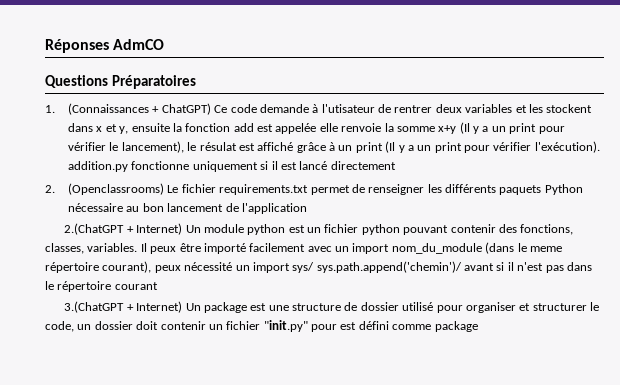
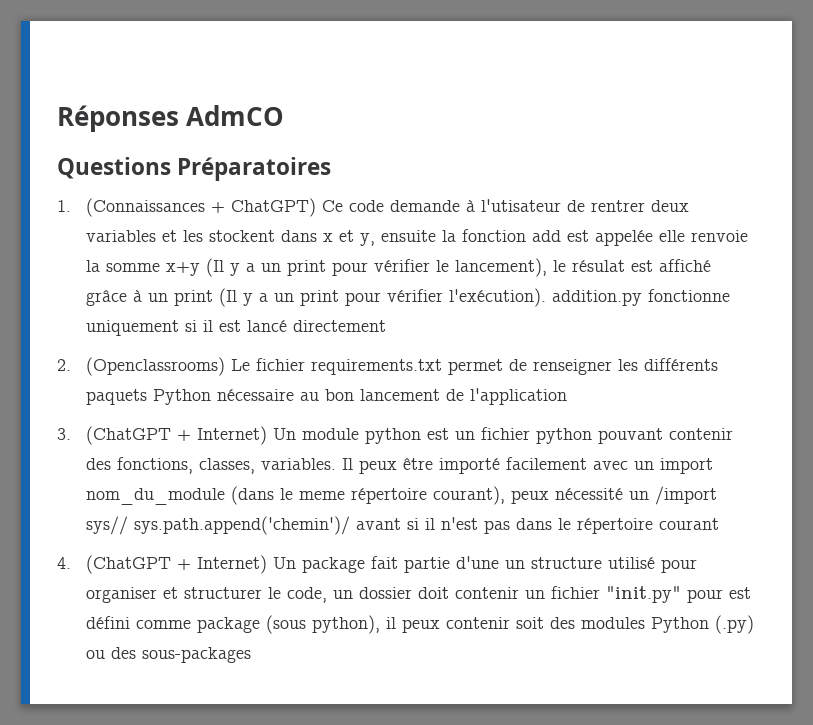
- 2.(ChatGPT + Internet) Un module python est un fichier python pouvant contenir des fonctions, classes, variables.
+ 3. (ChatGPT + Internet) Un module python est un fichier python pouvant contenir des fonctions, classes, variables.
- Il peux être importé facilement avec un import nom_du_module (dans le meme répertoire courant), peux nécessité un import sys/ sys.path.append('chemin')/ avant si il n'est pas dans le répertoire courant
+ Il peux être importé facilement avec un import nom_du_module (dans le meme répertoire courant), peux nécessité un /import sys// sys.path.append('chemin')/ avant si il n'est pas dans le répertoire courant
- 3.(ChatGPT + Internet) Un package est une structure de dossier utilisé pour organiser et structurer le code, un dossier doit contenir un fichier "init.py" pour est défini comme package
+ 4. (ChatGPT + Internet) Un package fait partie d'une un structure utilisé pour organiser et structurer le code, un dossier doit contenir un fichier "init.py" pour est défini comme package (sous python), il peux contenir soit des modules Python (.py) ou des sous-packages

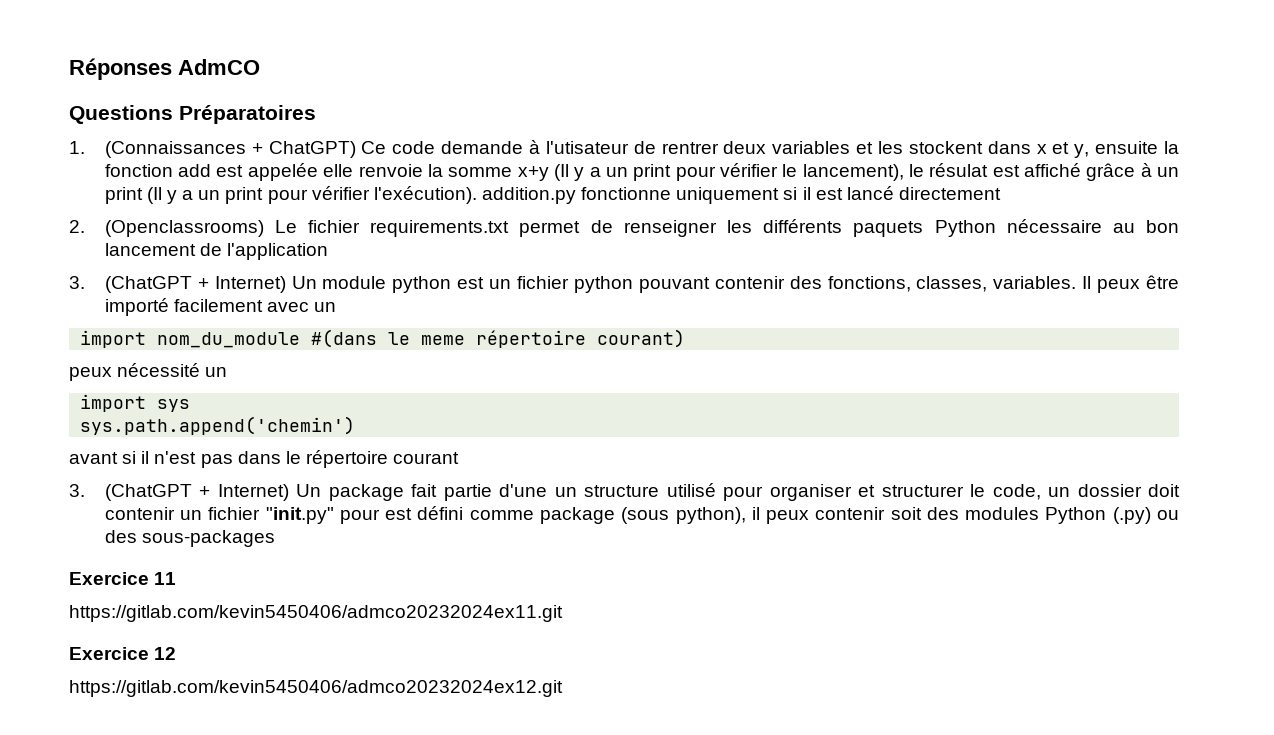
- Il peux être importé facilement avec un import nom_du_module (dans le meme répertoire courant), peux nécessité un /import sys// sys.path.append('chemin')/ avant si il n'est pas dans le répertoire courant
+ Il peux être importé facilement avec un
+ import nom_du_module #(dans le meme répertoire courant)
+ peux nécessité un
+ import sys
+ sys.path.append('chemin')
+ avant si il n'est pas dans le répertoire courant
- 4. (ChatGPT + Internet) Un package fait partie d'une un structure utilisé pour organiser et structurer le code, un dossier doit contenir un fichier "init.py" pour est défini comme package (sous python), il peux contenir soit des modules Python (.py) ou des sous-packages
+ 3. (ChatGPT + Internet) Un package fait partie d'une un structure utilisé pour organiser et structurer le code, un dossier doit contenir un fichier "init.py" pour est défini comme package (sous python), il peux contenir soit des modules Python (.py) ou des sous-packages
+ Exercice 11
+ https://gitlab.com/kevin5450406/admco20232024ex11.git
+ Exercice 12
+ https://gitlab.com/kevin5450406/admco20232024ex12.git

